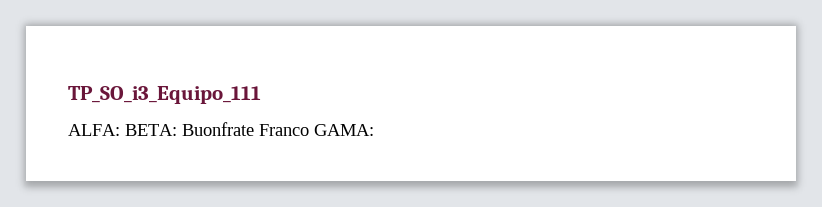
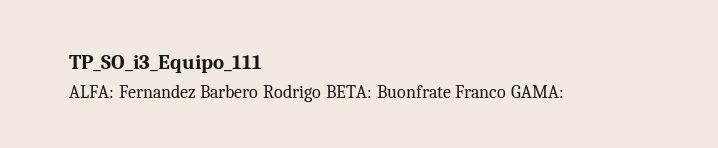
- ALFA: BETA: Buonfrate Franco GAMA:
+ ALFA: Fernandez Barbero Rodrigo BETA: Buonfrate Franco GAMA:

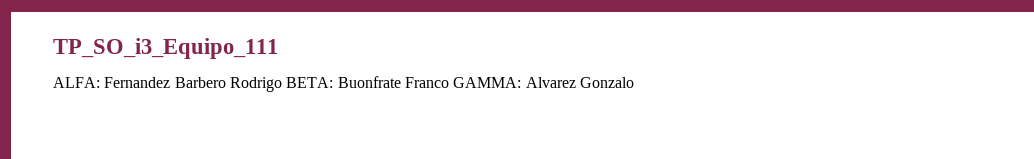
- ALFA: Fernandez Barbero Rodrigo BETA: Buonfrate Franco GAMA:
+ ALFA: Fernandez Barbero Rodrigo BETA: Buonfrate Franco GAMMA: Alvarez Gonzalo

